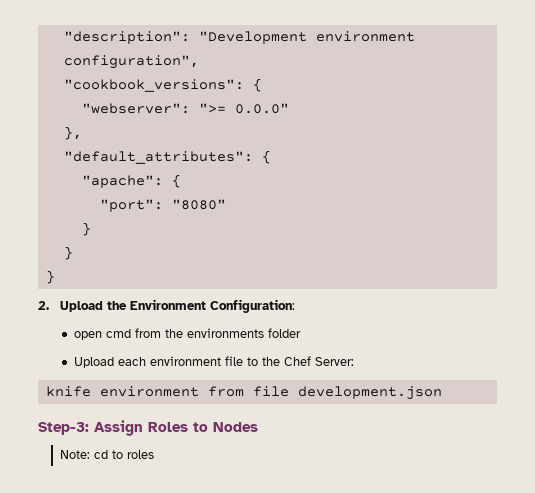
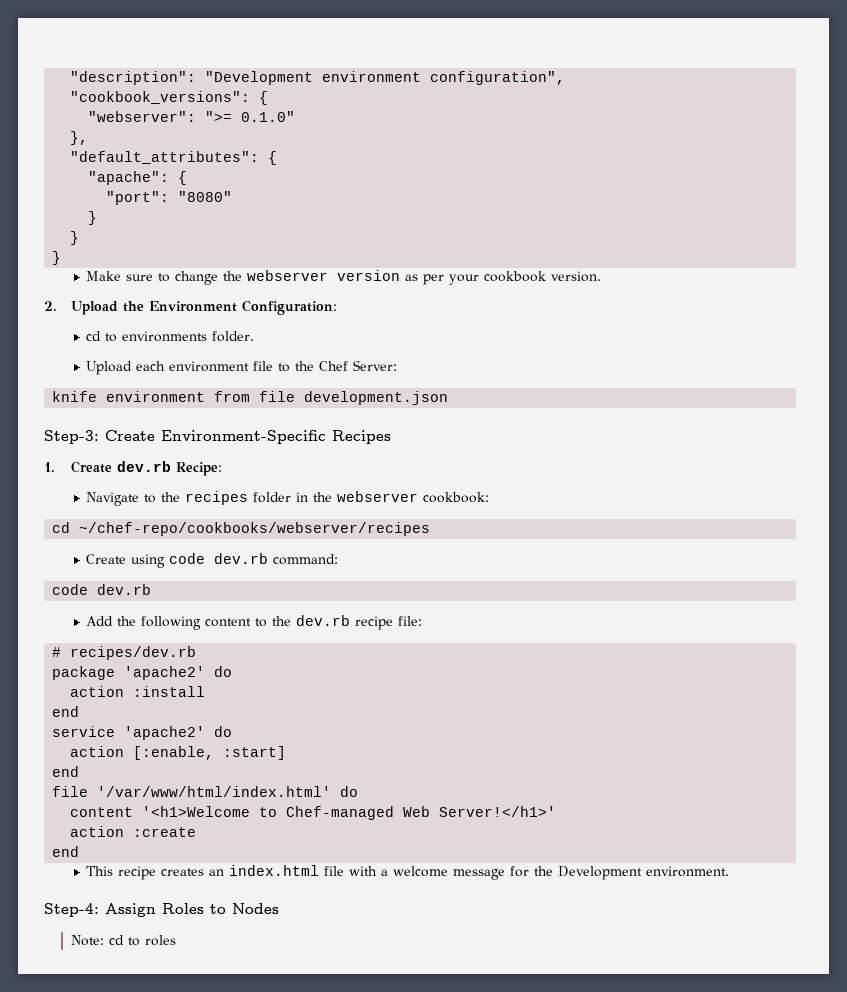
- "webserver": ">= 0.0.0"
+ "webserver": ">= 0.1.0"
+ Make sure to change the webserver version as per your cookbook version.
- open cmd from the environments folder
+ cd to environments folder.
- Step-3: Assign Roles to Nodes
+ Step-3: Create Environment-Specific Recipes
+ 1. Create dev.rb Recipe:
+ Navigate to the recipes folder in the webserver cookbook:
+ cd ~/chef-repo/cookbooks/webserver/recipes
+ Create using code dev.rb command:
+ code dev.rb
+ Add the following content to the dev.rb recipe file:
+ # recipes/dev.rb
+ package 'apache2' do
+ action :install
+ end
+ service 'apache2' do
+ action [:enable, :start]
+ end
+ file '/var/www/html/index.html' do
+ content '<h1>Welcome to Chef-managed Web Server!</h1>'
+ action :create
+ end
+ This recipe creates an index.html file with a welcome message for the Development environment.
+ Step-4: Assign Roles to Nodes

